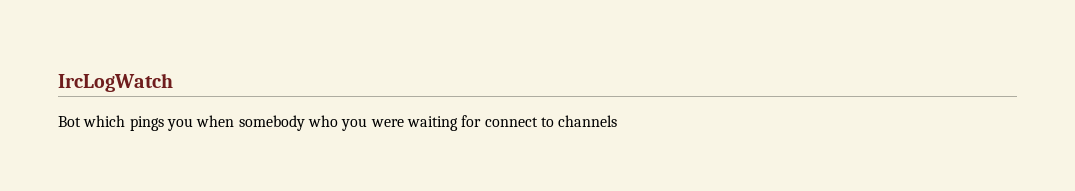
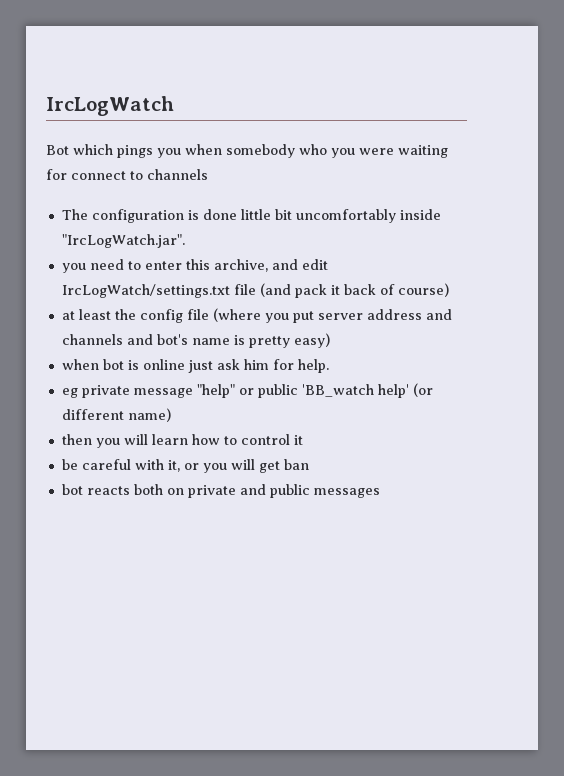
+ The configuration is done little bit uncomfortably inside "IrcLogWatch.jar".
+ you need to enter this archive, and edit IrcLogWatch/settings.txt file (and pack it back of course)
+ at least the config file (where you put server address and channels and bot's name is pretty easy)
+ when bot is online just ask him for help.
+ eg private message "help" or public 'BB_watch help' (or different name)
+ then you will learn how to control it
+ be careful with it, or you will get ban
+ bot reacts both on private and public messages

